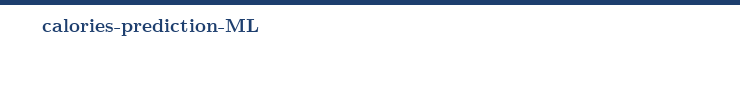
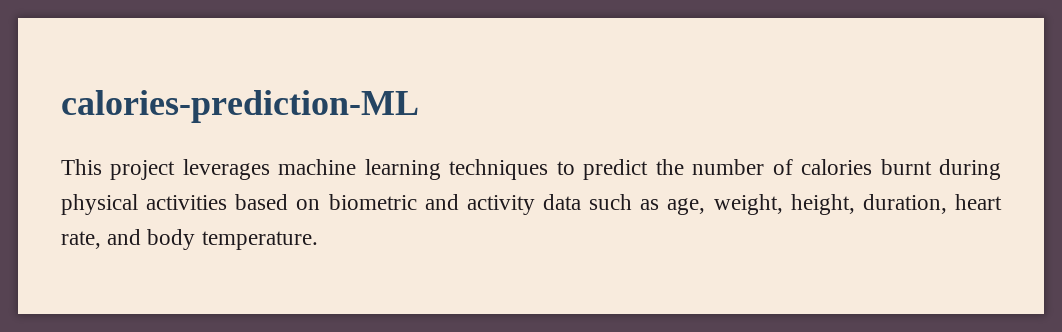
+ This project leverages machine learning techniques to predict the number of calories burnt during physical activities based on biometric and activity data such as age, weight, height, duration, heart rate, and body temperature.

